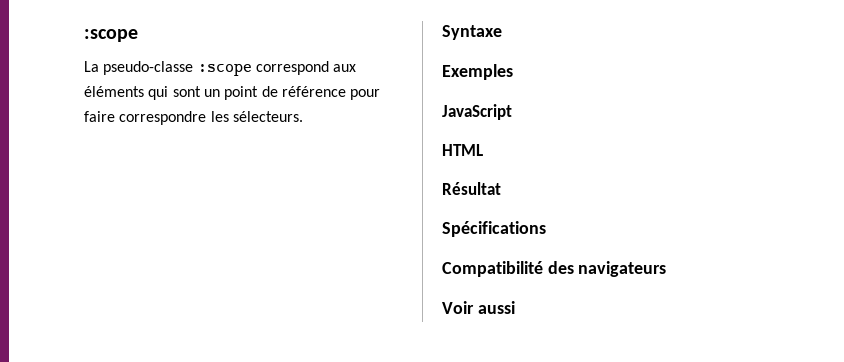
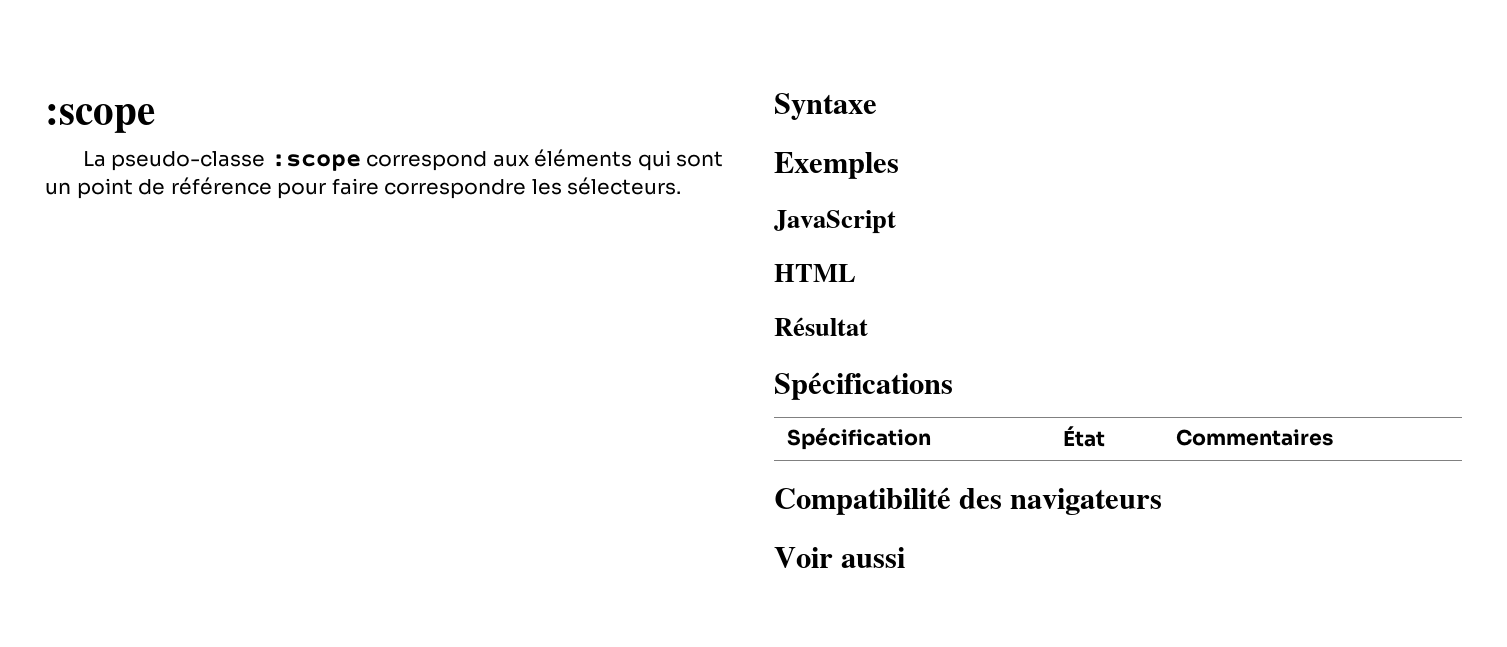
+ Spécification | État | Commentaires

